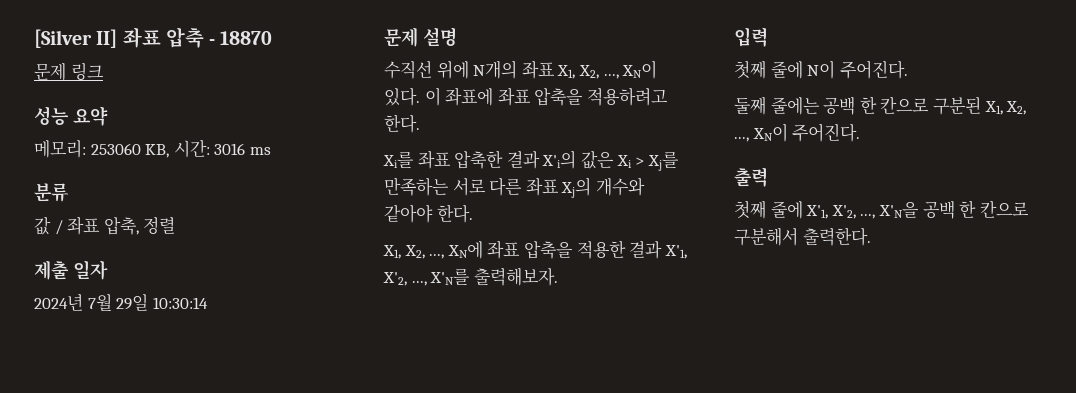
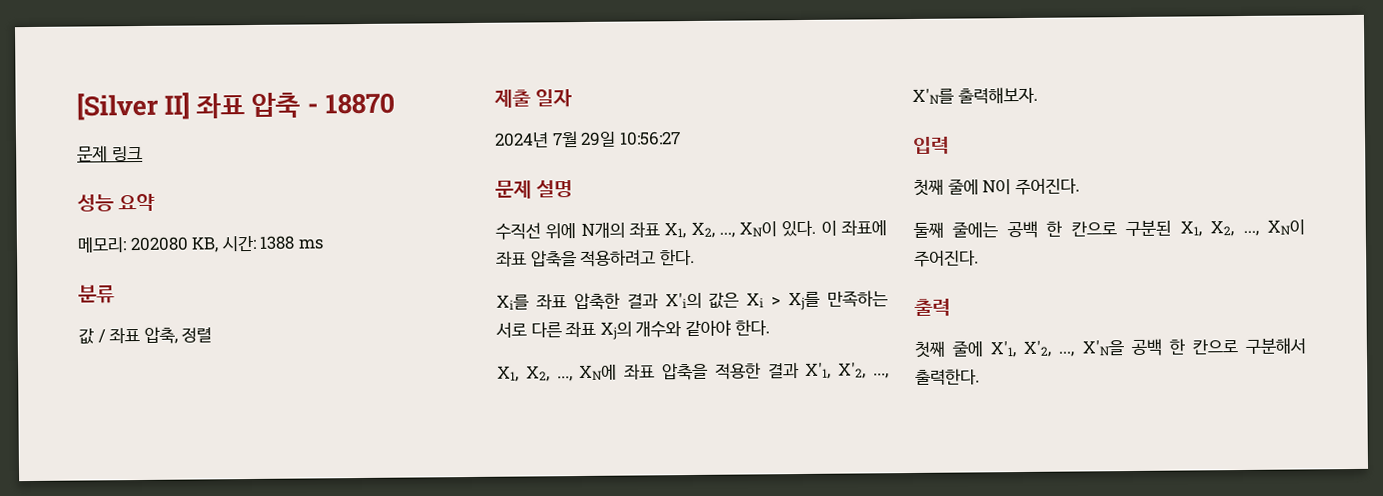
- 메모리: 253060 KB, 시간: 3016 ms
+ 메모리: 202080 KB, 시간: 1388 ms
- 2024년 7월 29일 10:30:14
+ 2024년 7월 29일 10:56:27

